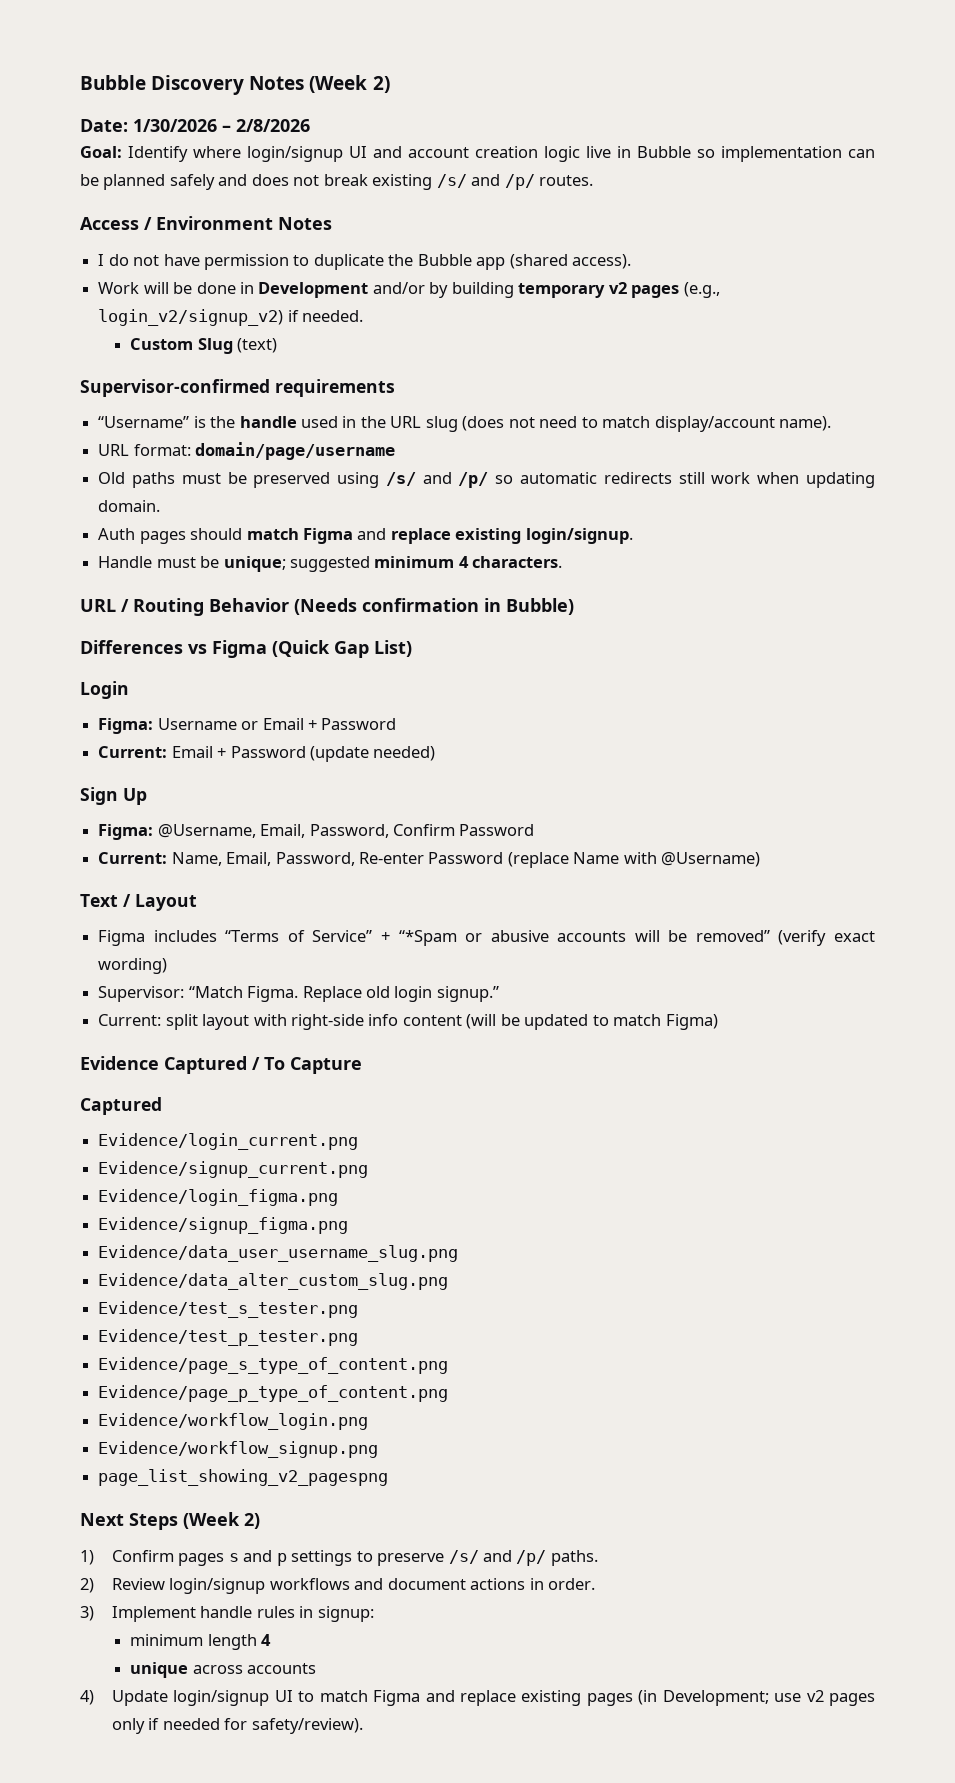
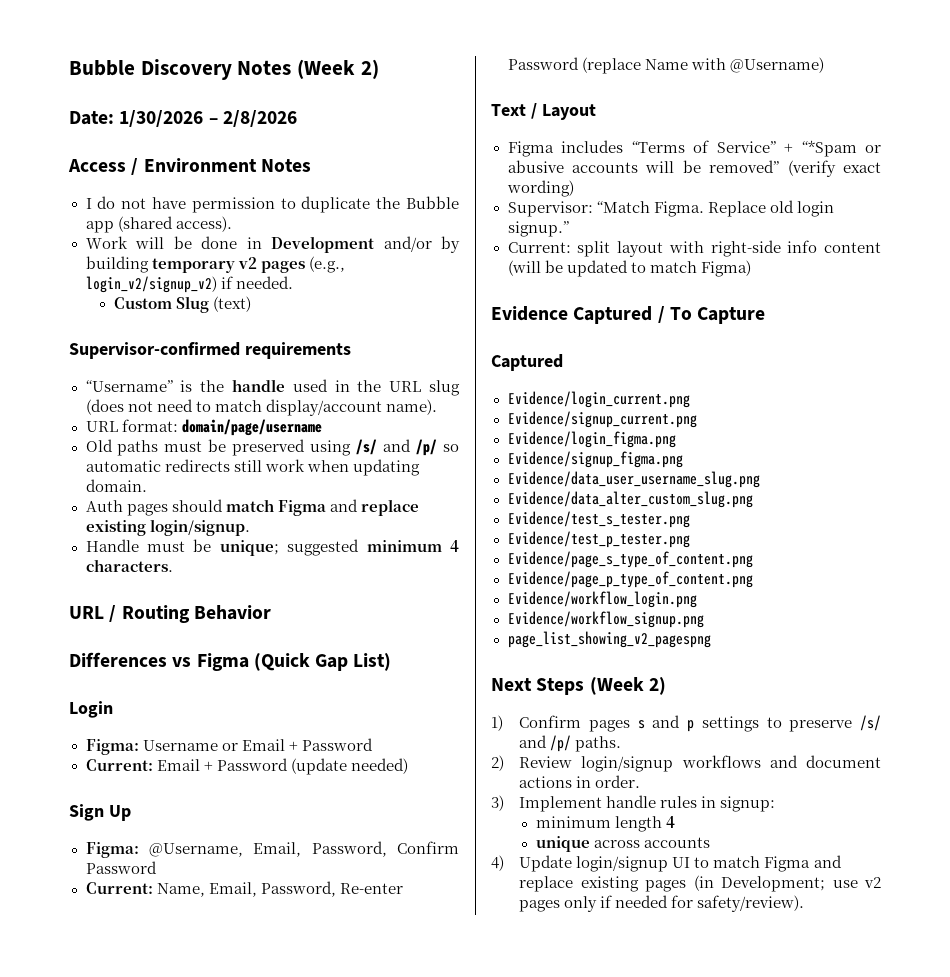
- Goal: Identify where login/signup UI and account creation logic live in Bubble so implementation can be planned safely and does not break existing /s/ and /p/ routes.
- URL / Routing Behavior (Needs confirmation in Bubble)
+ URL / Routing Behavior

